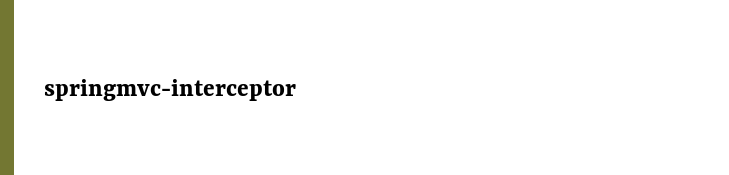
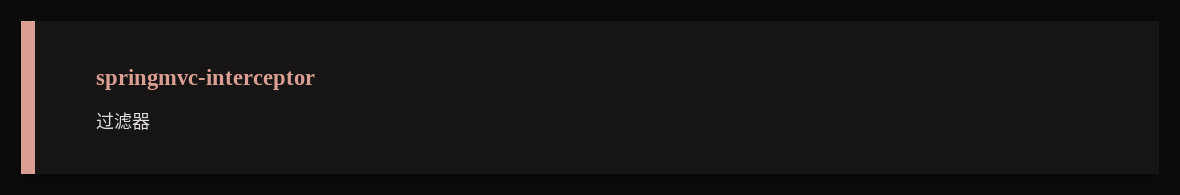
+ 过滤器

